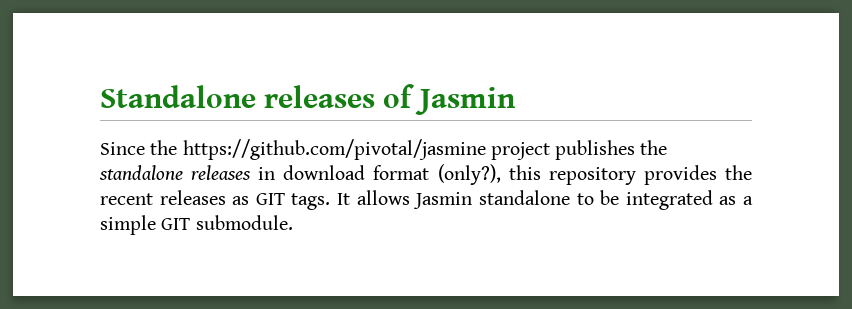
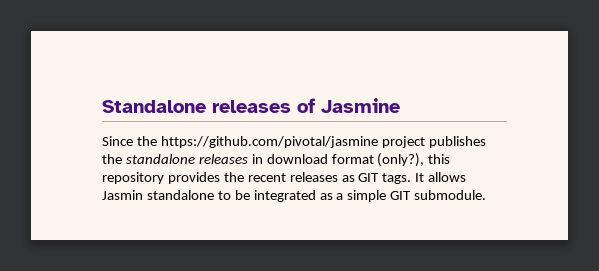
- Standalone releases of Jasmin
+ Standalone releases of Jasmine

